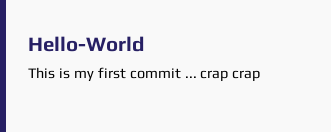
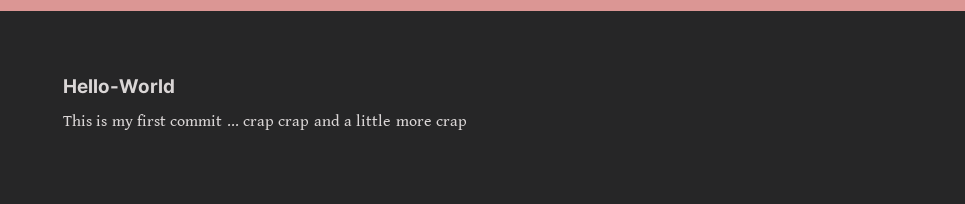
- This is my first commit ... crap crap
+ This is my first commit ... crap crap and a little more crap

